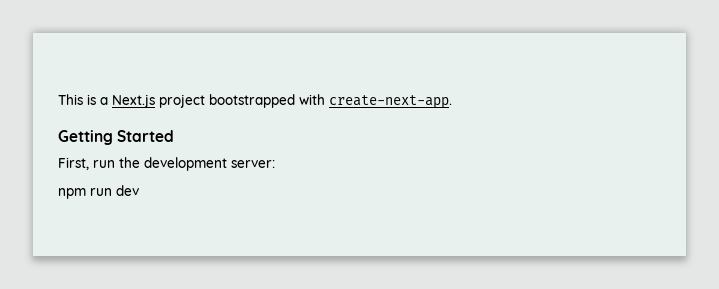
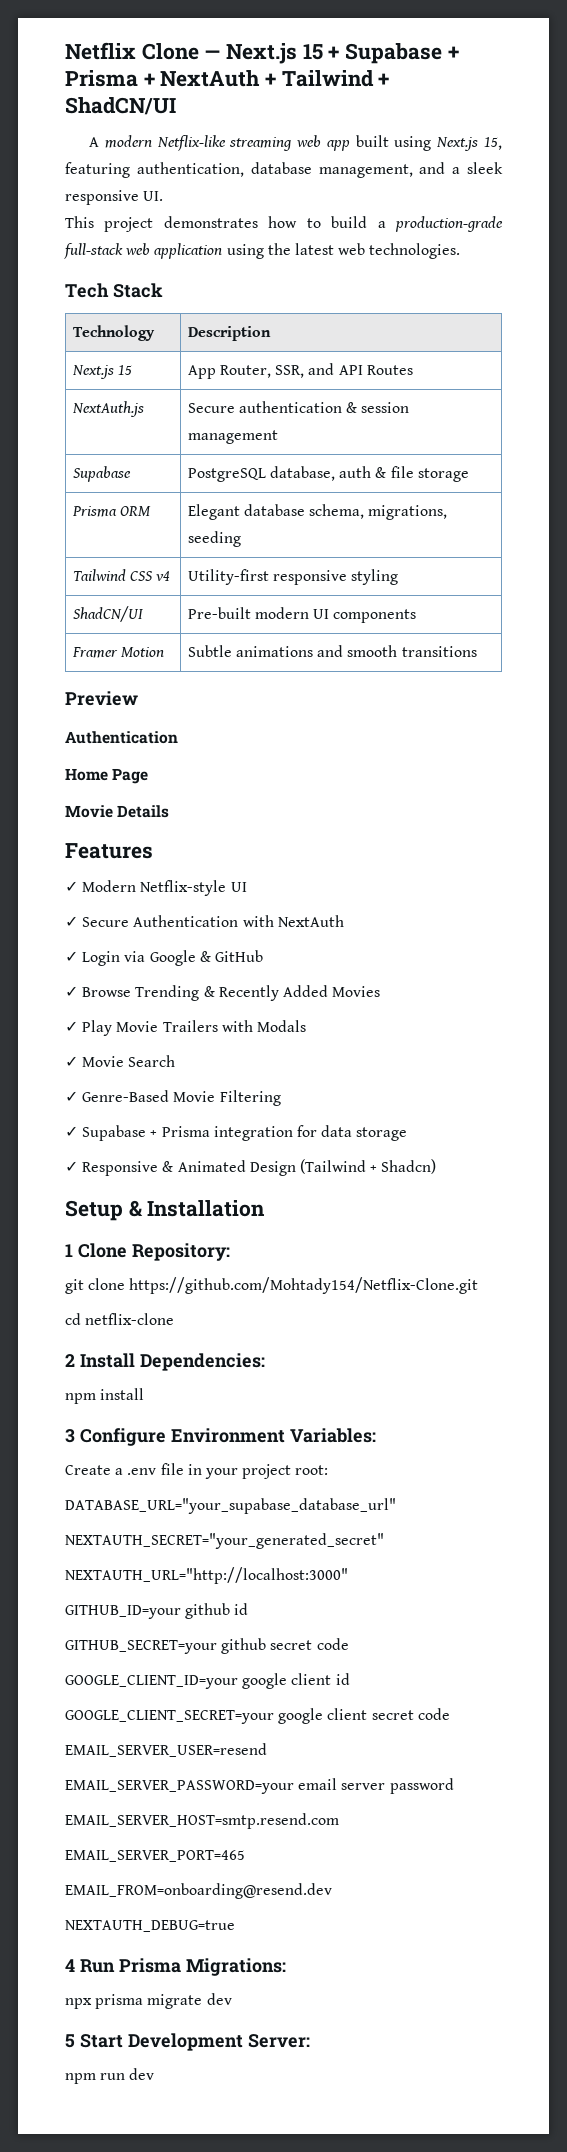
- This is a Next.js project bootstrapped with create-next-app.
- Getting Started
- First, run the development server:
+ Netflix Clone — Next.js 15 + Supabase + Prisma + NextAuth + Tailwind + ShadCN/UI
+ A modern Netflix-like streaming web app built using Next.js 15, featuring authentication, database management, and a sleek responsive UI.
+ This project demonstrates how to build a production-grade full-stack web application using the latest web technologies.
+ Tech Stack
+ Technology | Description
+ Next.js 15 | App Router, SSR, and API Routes
+ NextAuth.js | Secure authentication & session management
+ Supabase | PostgreSQL database, auth & file storage
+ Prisma ORM | Elegant database schema, migrations, seeding
+ Tailwind CSS v4 | Utility-first responsive styling
+ ShadCN/UI | Pre-built modern UI components
+ Framer Motion | Subtle animations and smooth transitions
+ Preview
+ Authentication
+ Home Page
+ Movie Details
+ Features
+ ✓ Modern Netflix-style UI
+ ✓ Secure Authentication with NextAuth
+ ✓ Login via Google & GitHub
+ ✓ Browse Trending & Recently Added Movies
+ ✓ Play Movie Trailers with Modals
+ ✓ Movie Search
+ ✓ Genre-Based Movie Filtering
+ ✓ Supabase + Prisma integration for data storage
+ ✓ Responsive & Animated Design (Tailwind + Shadcn)
+ Setup & Installation
+ 1 Clone Repository:
+ git clone https://github.com/Mohtady154/Netflix-Clone.git
+ cd netflix-clone
+ 2 Install Dependencies:
+ npm install
+ 3 Configure Environment Variables:
+ Create a .env file in your project root:
+ DATABASE_URL="your_supabase_database_url"
+ NEXTAUTH_SECRET="your_generated_secret"
+ NEXTAUTH_URL="http://localhost:3000"
+ GITHUB_ID=your github id
+ GITHUB_SECRET=your github secret code
+ GOOGLE_CLIENT_ID=your google client id
+ GOOGLE_CLIENT_SECRET=your google client secret code
+ EMAIL_SERVER_USER=resend
+ EMAIL_SERVER_PASSWORD=your email server password
+ EMAIL_SERVER_HOST=smtp.resend.com
+ EMAIL_SERVER_PORT=465
+ EMAIL_FROM=onboarding@resend.dev
+ NEXTAUTH_DEBUG=true
+ 4 Run Prisma Migrations:
+ npx prisma migrate dev
+ 5 Start Development Server:

